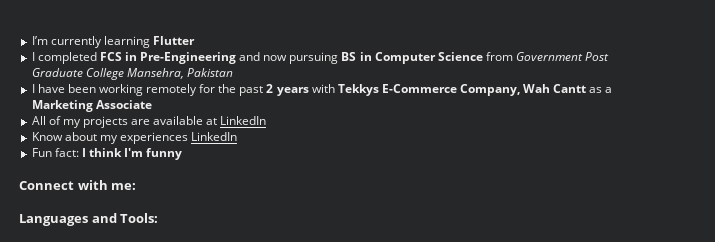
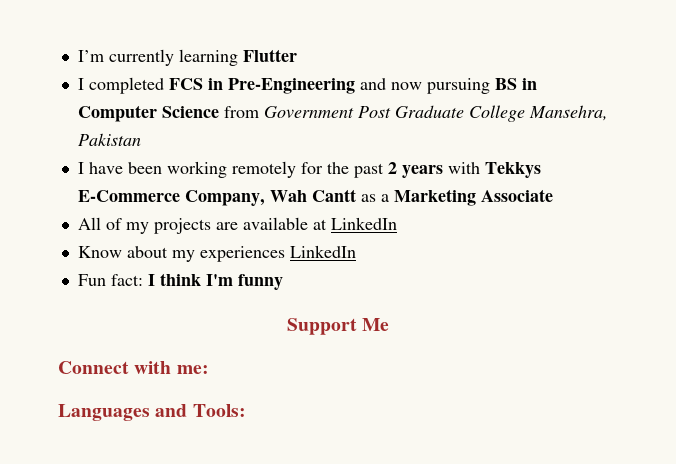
+ Support Me

